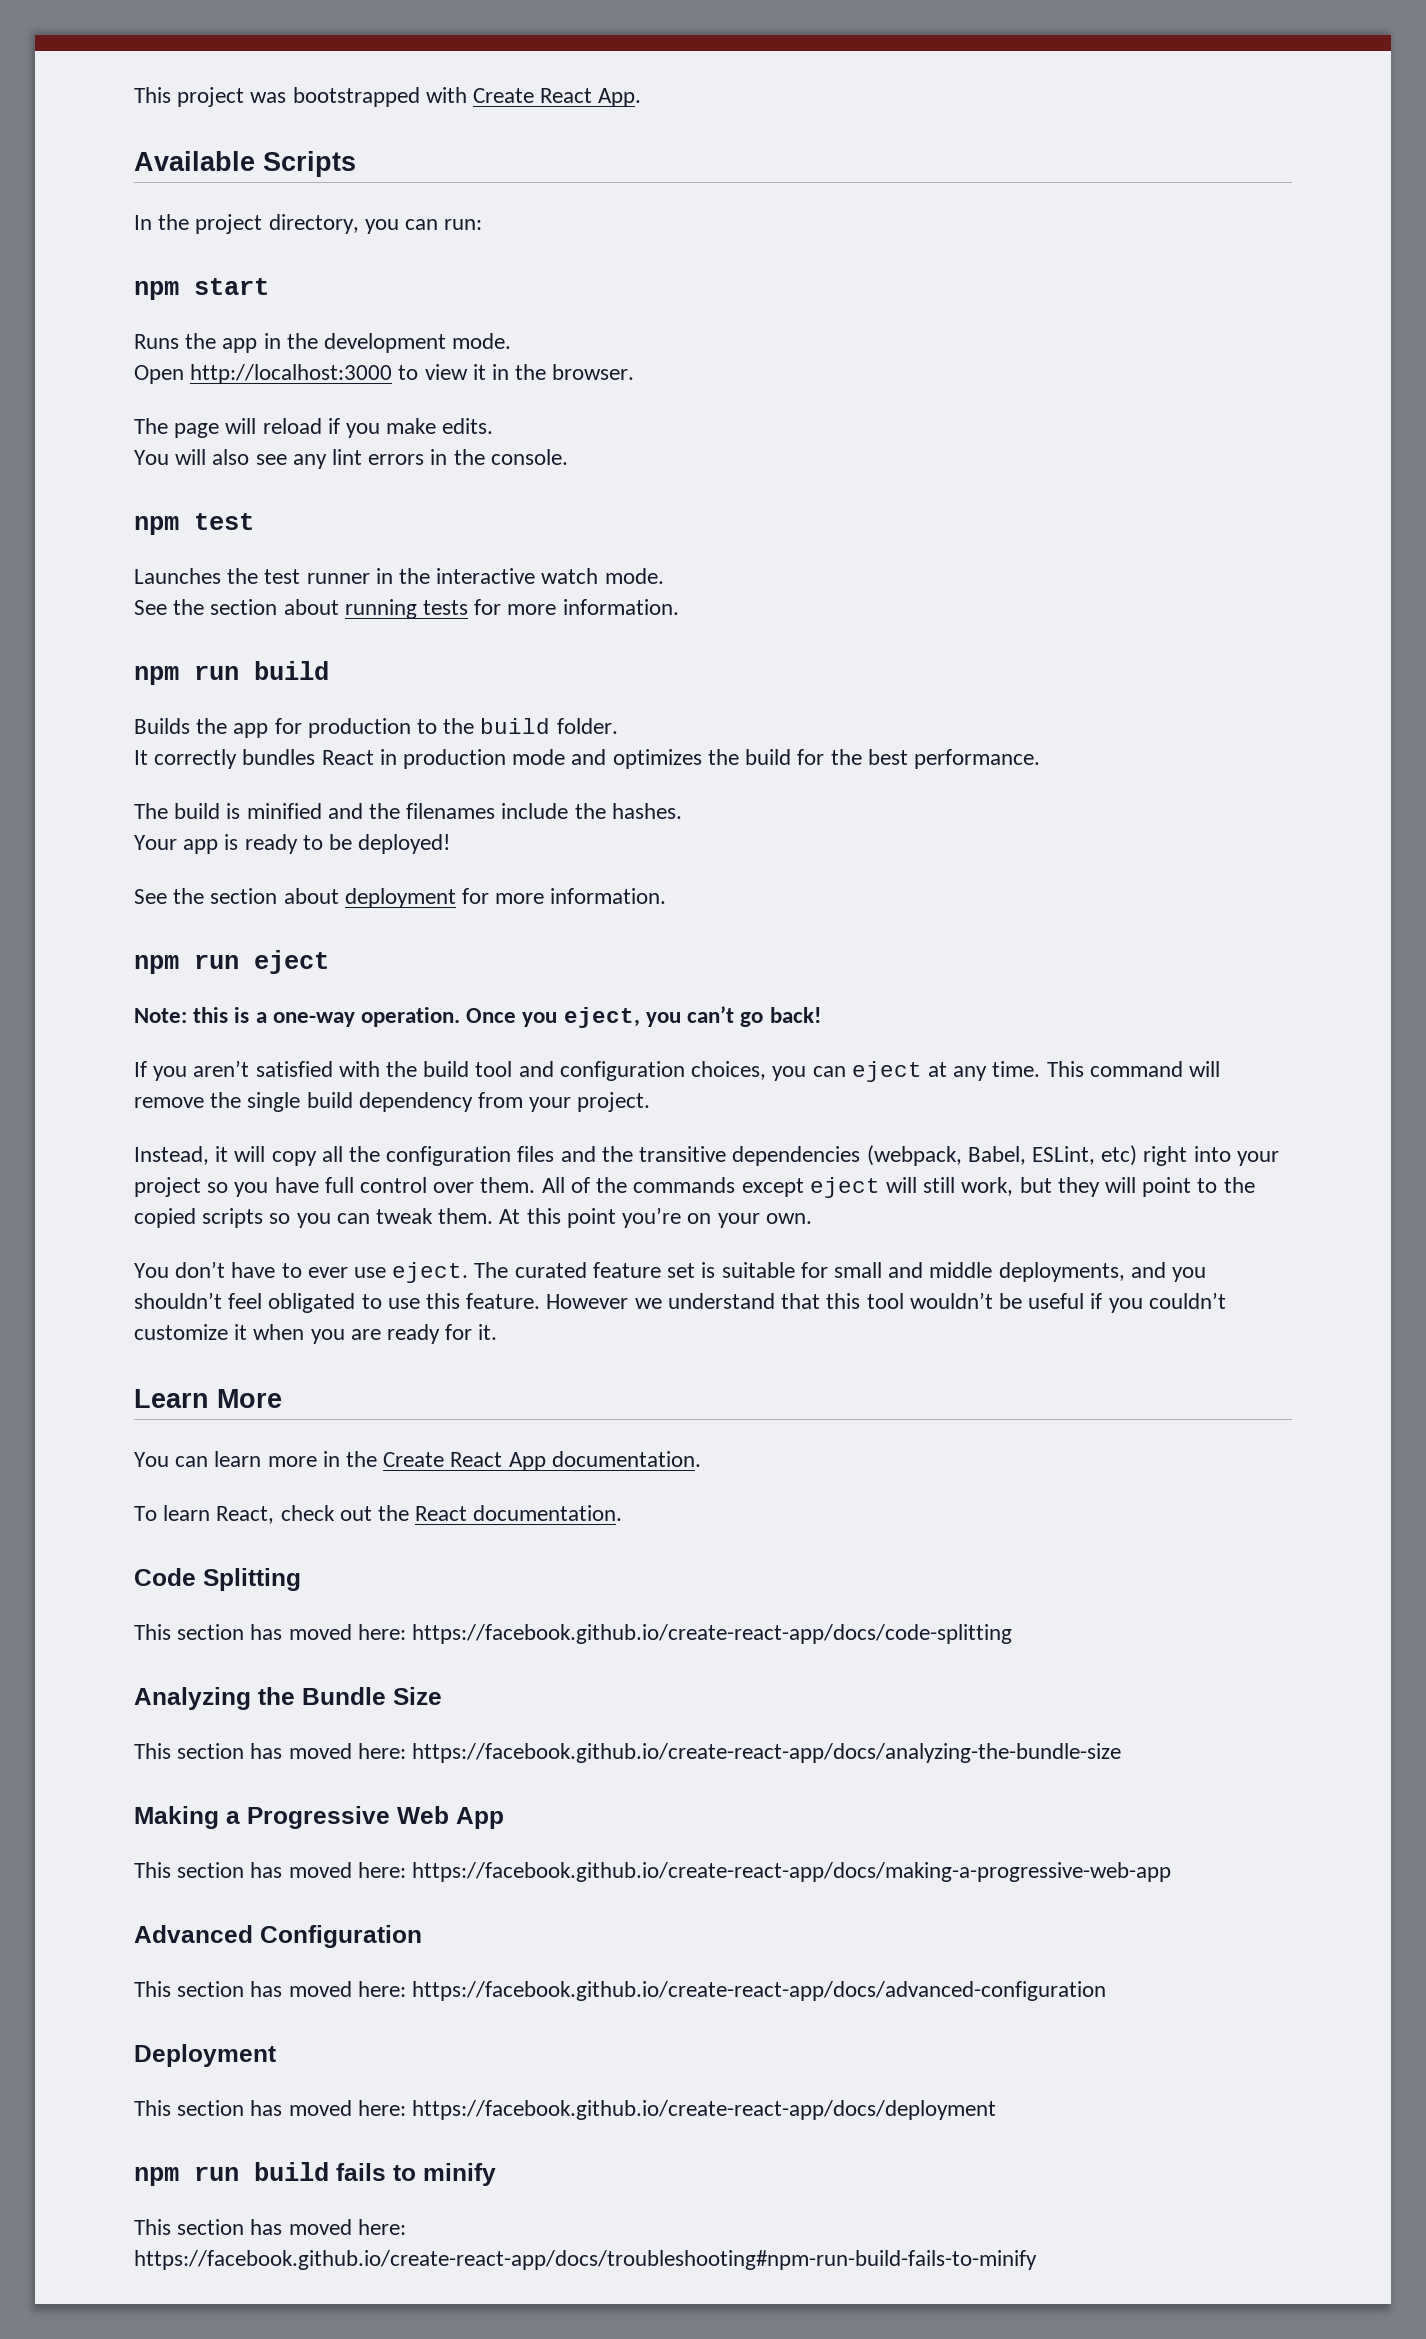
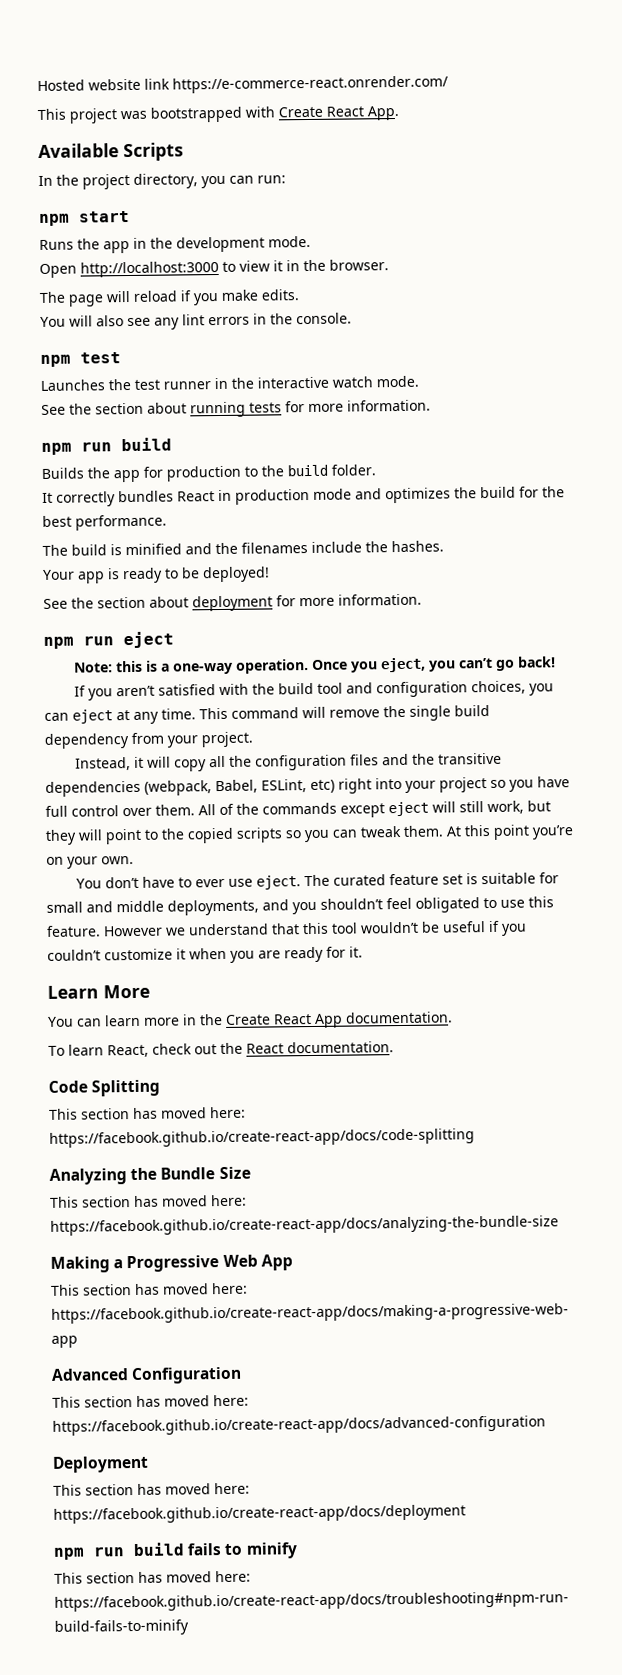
+ Hosted website link https://e-commerce-react.onrender.com/

